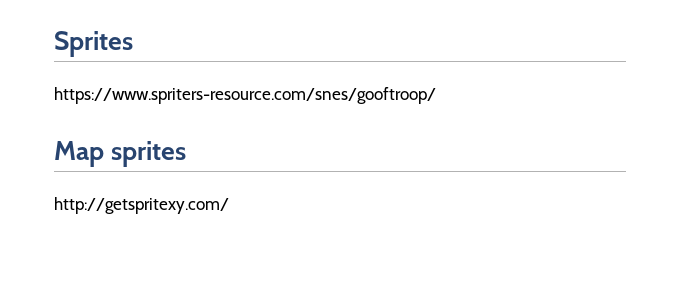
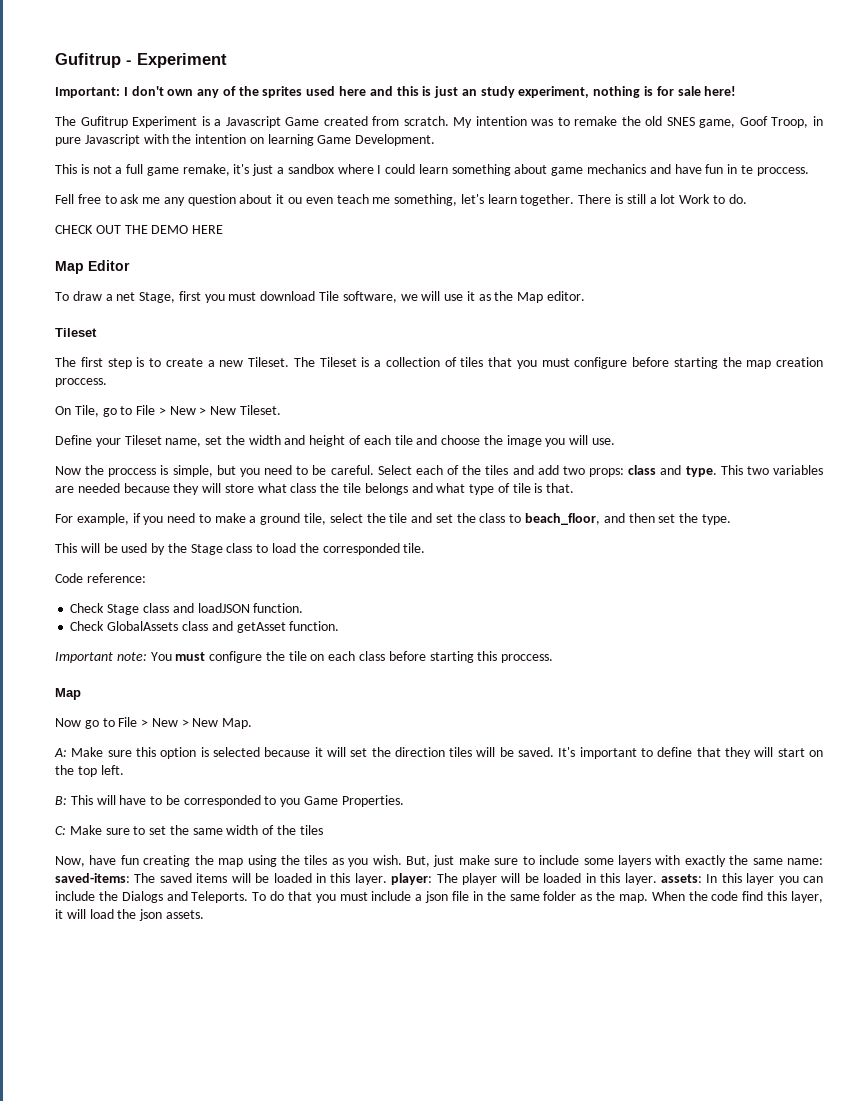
- Sprites
- https://www.spriters-resource.com/snes/gooftroop/
- Map sprites
- http://getspritexy.com/
+ Gufitrup - Experiment
+ Important: I don't own any of the sprites used here and this is just an study experiment, nothing is for sale here!
+ The Gufitrup Experiment is a Javascript Game created from scratch. My intention was to remake the old SNES game, Goof Troop, in pure Javascript with the intention on learning Game Development.
+ This is not a full game remake, it's just a sandbox where I could learn something about game mechanics and have fun in te proccess.
+ Fell free to ask me any question about it ou even teach me something, let's learn together. There is still a lot Work to do.
+ CHECK OUT THE DEMO HERE
+ Map Editor
+ To draw a net Stage, first you must download Tile software, we will use it as the Map editor.
+ Tileset
+ The first step is to create a new Tileset. The Tileset is a collection of tiles that you must configure before starting the map creation proccess.
+ On Tile, go to File > New > New Tileset.
+ Define your Tileset name, set the width and height of each tile and choose the image you will use.
+ Now the proccess is simple, but you need to be careful. Select each of the tiles and add two props: class and type. This two variables are needed because they will store what class the tile belongs and what type of tile is that.
+ For example, if you need to make a ground tile, select the tile and set the class to beach_floor, and then set the type.
+ This will be used by the Stage class to load the corresponded tile.
+ Code reference:
+ Check Stage class and loadJSON function.
+ Check GlobalAssets class and getAsset function.
+ Important note: You must configure the tile on each class before starting this proccess.
+ Map
+ Now go to File > New > New Map.
+ A: Make sure this option is selected because it will set the direction tiles will be saved. It's important to define that they will start on the top left.
+ B: This will have to be corresponded to you Game Properties.
+ C: Make sure to set the same width of the tiles
+ Now, have fun creating the map using the tiles as you wish. But, just make sure to include some layers with exactly the same name: saved-items: The saved items will be loaded in this layer. player: The player will be loaded in this layer. assets: In this layer you can include the Dialogs and Teleports. To do that you must include a json file in the same folder as the map. When the code find this layer, it will load the json assets.

